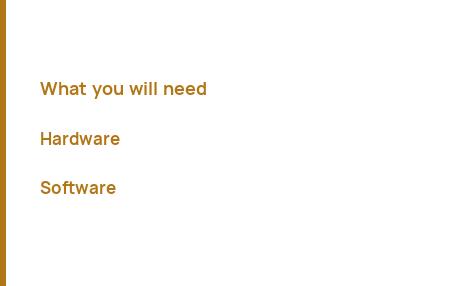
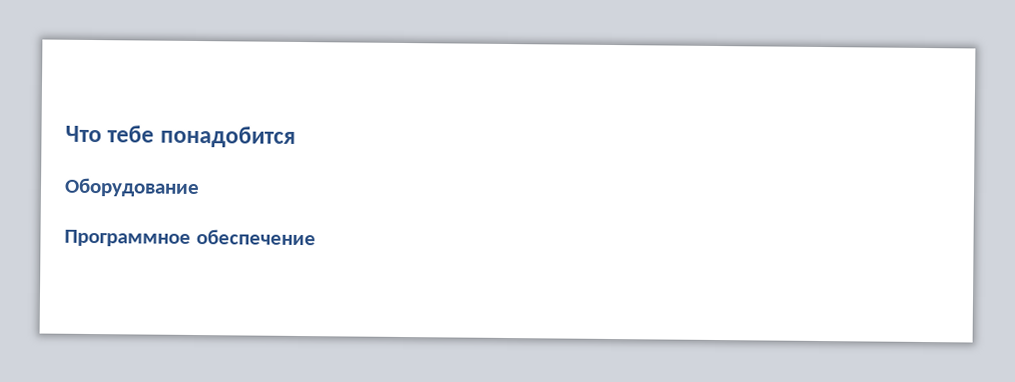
- What you will need
- Hardware
- Software
+ Что тебе понадобится
+ Оборудование
+ Программное обеспечение

